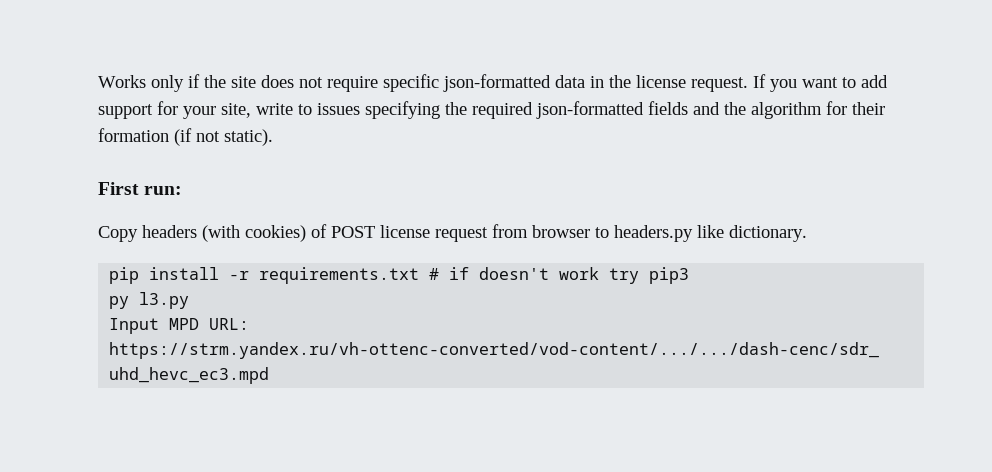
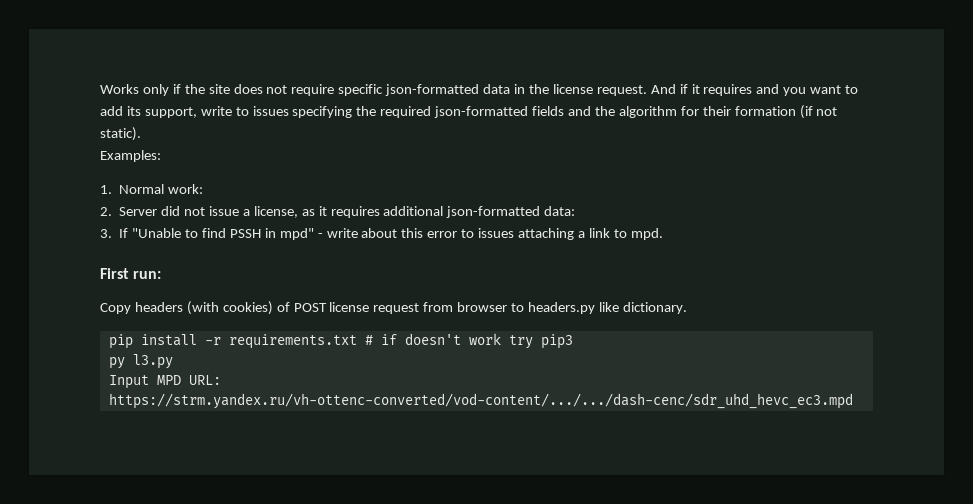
- If you want to add support for your site, write to issues specifying the required json-formatted fields and the algorithm for their formation (if not static).
+ And if it requires and you want to add its support, write to issues specifying the required json-formatted fields and the algorithm for their formation (if not static).
+ Examples:
+ 1. Normal work:
+ 2. Server did not issue a license, as it requires additional json-formatted data:
+ 3. If "Unable to find PSSH in mpd" - write about this error to issues attaching a link to mpd.

